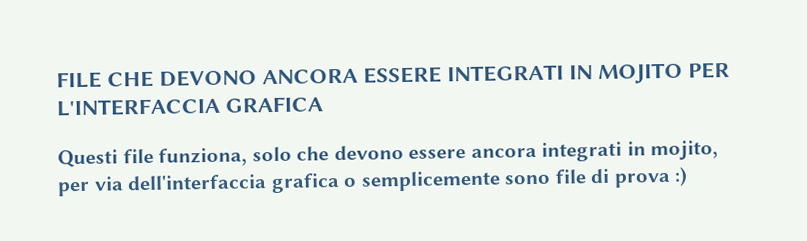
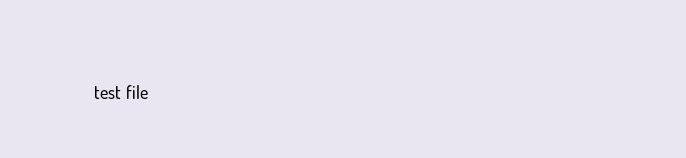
- FILE CHE DEVONO ANCORA ESSERE INTEGRATI IN MOJITO PER L'INTERFACCIA GRAFICA
- Questi file funziona, solo che devono essere ancora integrati in mojito, per via dell'interfaccia grafica o semplicemente sono file di prova :)
+ test file

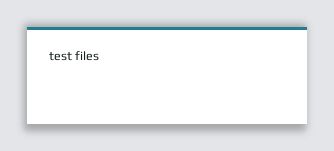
- test file
+ test files

